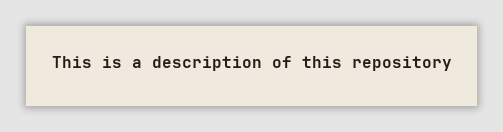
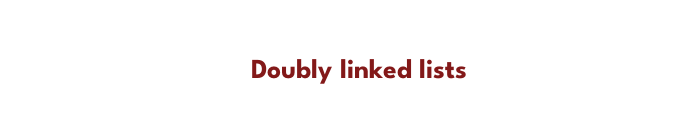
- This is a description of this repository
+ Doubly linked lists

